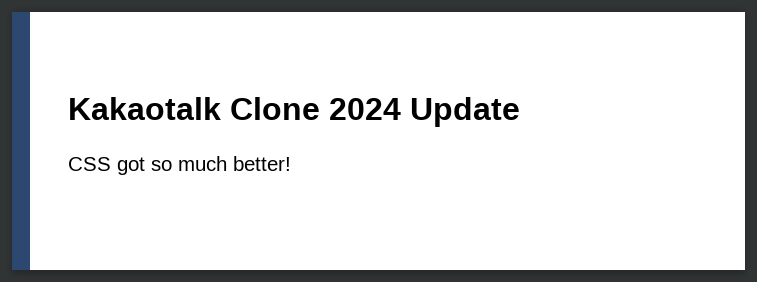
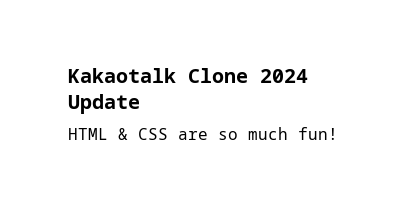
- CSS got so much better!
+ HTML & CSS are so much fun!

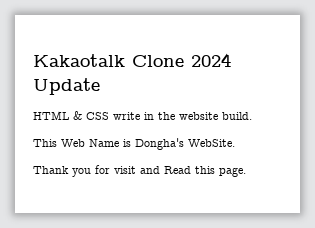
- HTML & CSS are so much fun!
+ HTML & CSS write in the website build.
+ This Web Name is Dongha's WebSite.
+ Thank you for visit and Read this page.

